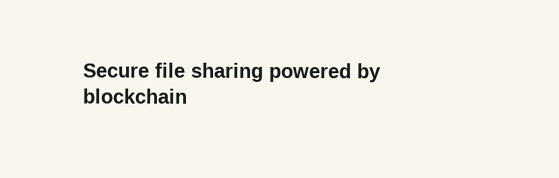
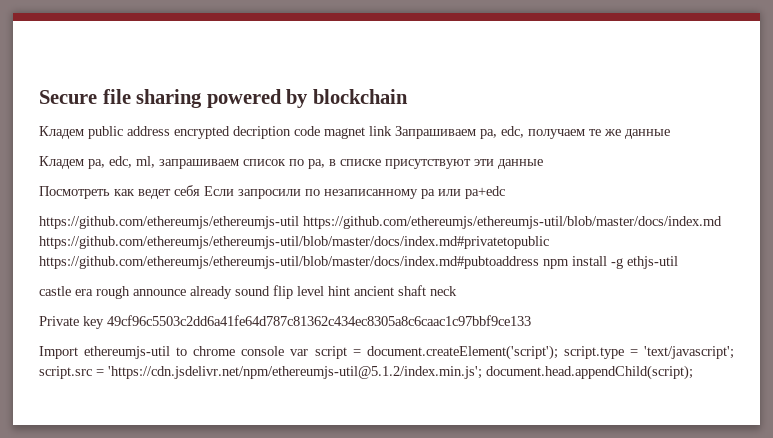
+ Кладем public address encrypted decription code magnet link Запрашиваем pa, edc, получаем те же данные
+ Кладем pa, edc, ml, запрашиваем список по pa, в списке присутствуют эти данные
+ Посмотреть как ведет себя Если запросили по незаписанному pa или pa+edc
+ https://github.com/ethereumjs/ethereumjs-util https://github.com/ethereumjs/ethereumjs-util/blob/master/docs/index.md https://github.com/ethereumjs/ethereumjs-util/blob/master/docs/index.md#privatetopublic https://github.com/ethereumjs/ethereumjs-util/blob/master/docs/index.md#pubtoaddress npm install -g ethjs-util
+ castle era rough announce already sound flip level hint ancient shaft neck
+ Private key 49cf96c5503c2dd6a41fe64d787c81362c434ec8305a8c6caac1c97bbf9ce133
+ Import ethereumjs-util to chrome console var script = document.createElement('script'); script.type = 'text/javascript'; script.src = 'https://cdn.jsdelivr.net/npm/ethereumjs-util@5.1.2/index.min.js'; document.head.appendChild(script);

